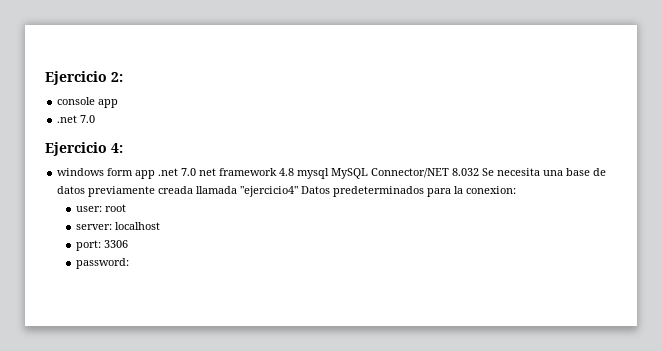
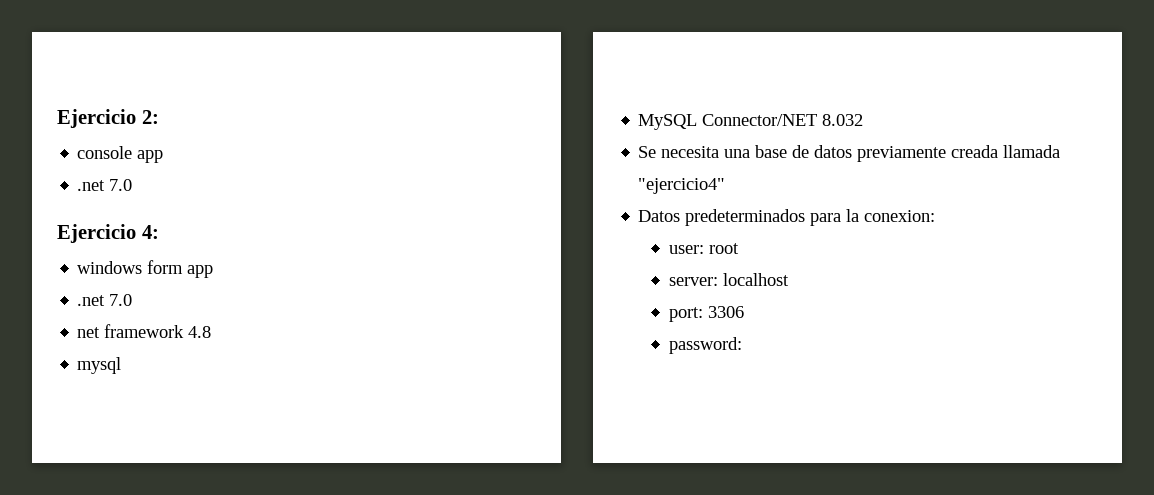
- windows form app .net 7.0 net framework 4.8 mysql MySQL Connector/NET 8.032 Se necesita una base de datos previamente creada llamada "ejercicio4" Datos predeterminados para la conexion:
+ windows form app
+ .net 7.0
+ net framework 4.8
+ mysql
+ MySQL Connector/NET 8.032
+ Se necesita una base de datos previamente creada llamada "ejercicio4"
+ Datos predeterminados para la conexion:

